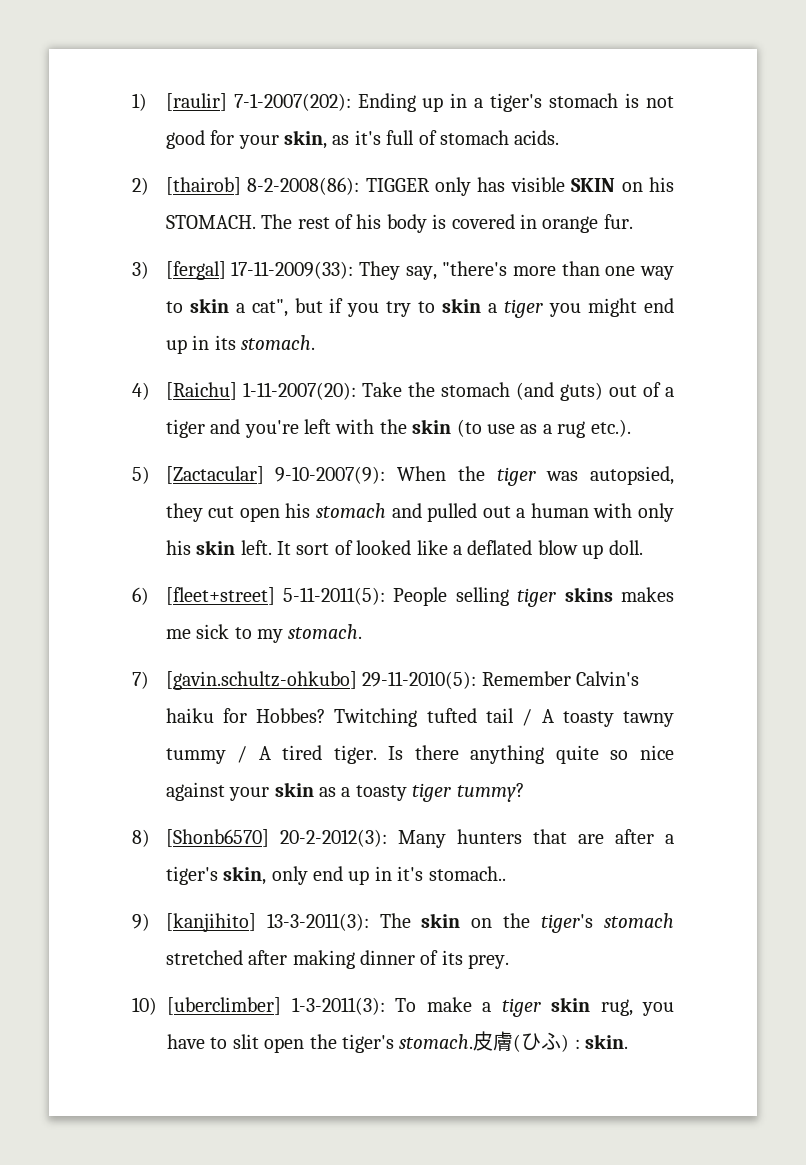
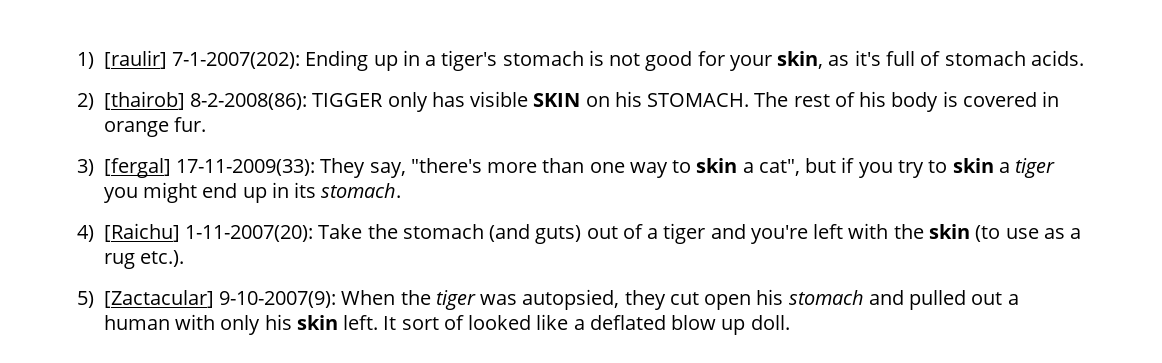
- 6) [fleet+street] 5-11-2011(5): People selling tiger skins makes me sick to my stomach.
- 7) [gavin.schultz-ohkubo] 29-11-2010(5): Remember Calvin's haiku for Hobbes? Twitching tufted tail / A toasty tawny tummy / A tired tiger. Is there anything quite so nice against your skin as a toasty tiger tummy?
- 8) [Shonb6570] 20-2-2012(3): Many hunters that are after a tiger's skin, only end up in it's stomach..
- 9) [kanjihito] 13-3-2011(3): The skin on the tiger's stomach stretched after making dinner of its prey.
- 10) [uberclimber] 1-3-2011(3): To make a tiger skin rug, you have to slit open the tiger's stomach.皮膚(ひふ) : skin.

